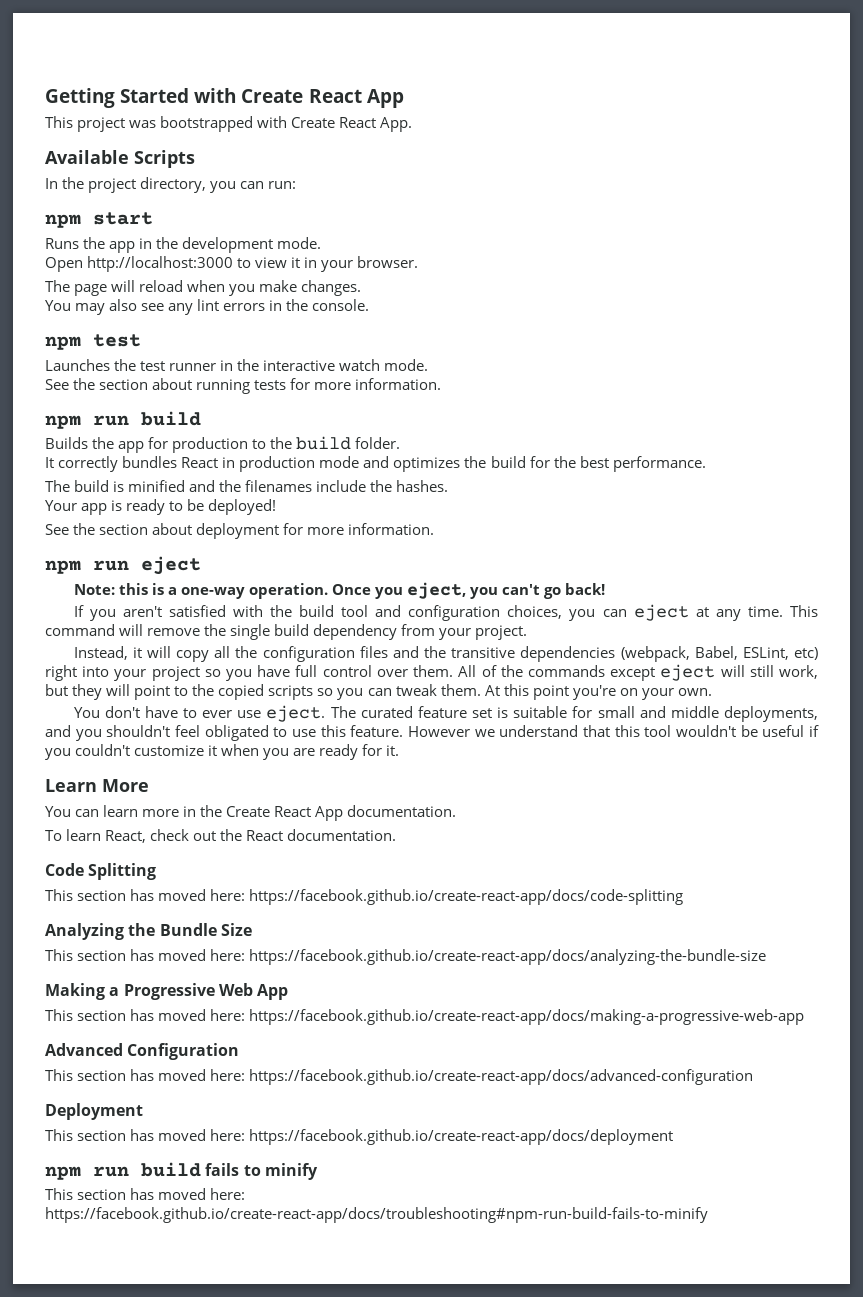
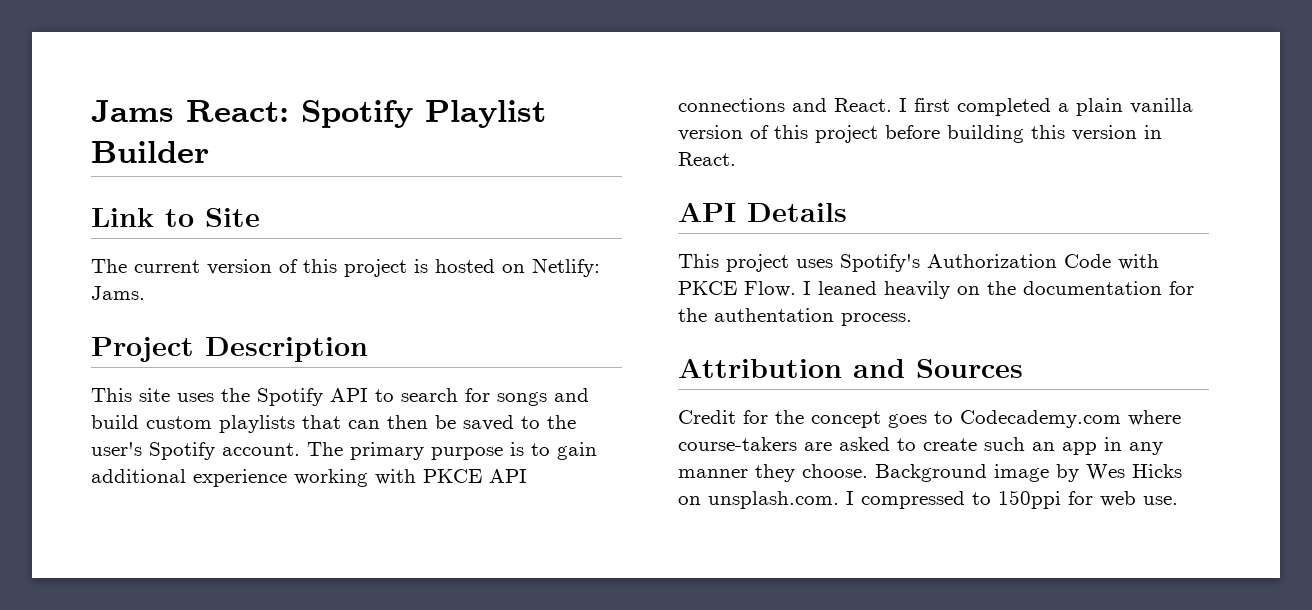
- Getting Started with Create React App
- This project was bootstrapped with Create React App.
- Available Scripts
- In the project directory, you can run:
- npm start
- Runs the app in the development mode.
- Open http://localhost:3000 to view it in your browser.
- The page will reload when you make changes.
- You may also see any lint errors in the console.
- npm test
- Launches the test runner in the interactive watch mode.
- See the section about running tests for more information.
- npm run build
- Builds the app for production to the build folder.
- It correctly bundles React in production mode and optimizes the build for the best performance.
- The build is minified and the filenames include the hashes.
- Your app is ready to be deployed!
- See the section about deployment for more information.
- npm run eject
- Note: this is a one-way operation. Once you eject, you can't go back!
- If you aren't satisfied with the build tool and configuration choices, you can eject at any time. This command will remove the single build dependency from your project.
- Instead, it will copy all the configuration files and the transitive dependencies (webpack, Babel, ESLint, etc) right into your project so you have full control over them. All of the commands except eject will still work, but they will point to the copied scripts so you can tweak them. At this point you're on your own.
- You don't have to ever use eject. The curated feature set is suitable for small and middle deployments, and you shouldn't feel obligated to use this feature. However we understand that this tool wouldn't be useful if you couldn't customize it when you are ready for it.
- Learn More
- You can learn more in the Create React App documentation.
- To learn React, check out the React documentation.
- Code Splitting
- This section has moved here: https://facebook.github.io/create-react-app/docs/code-splitting
- Analyzing the Bundle Size
- This section has moved here: https://facebook.github.io/create-react-app/docs/analyzing-the-bundle-size
- Making a Progressive Web App
- This section has moved here: https://facebook.github.io/create-react-app/docs/making-a-progressive-web-app
- Advanced Configuration
- This section has moved here: https://facebook.github.io/create-react-app/docs/advanced-configuration
- Deployment
- This section has moved here: https://facebook.github.io/create-react-app/docs/deployment
- npm run build fails to minify
- This section has moved here: https://facebook.github.io/create-react-app/docs/troubleshooting#npm-run-build-fails-to-minify
+ Jams React: Spotify Playlist Builder
+ Link to Site
+ The current version of this project is hosted on Netlify: Jams.
+ Project Description
+ This site uses the Spotify API to search for songs and build custom playlists that can then be saved to the user's Spotify account. The primary purpose is to gain additional experience working with PKCE API connections and React. I first completed a plain vanilla version of this project before building this version in React.
+ API Details
+ This project uses Spotify's Authorization Code with PKCE Flow. I leaned heavily on the documentation for the authentation process.
+ Attribution and Sources
+ Credit for the concept goes to Codecademy.com where course-takers are asked to create such an app in any manner they choose. Background image by Wes Hicks on unsplash.com. I compressed to 150ppi for web use.

